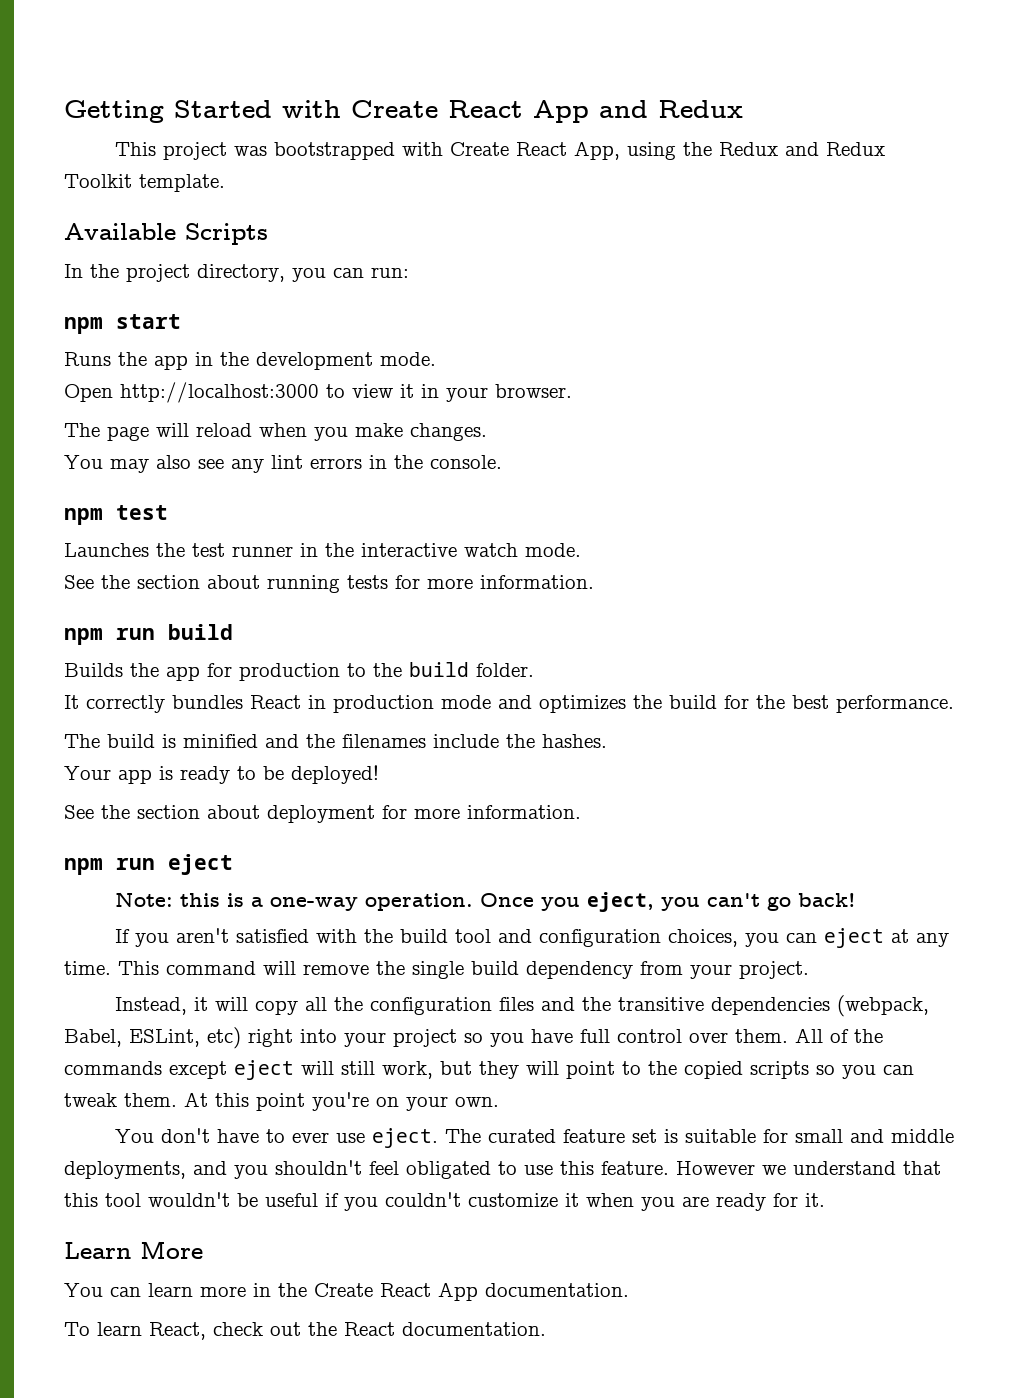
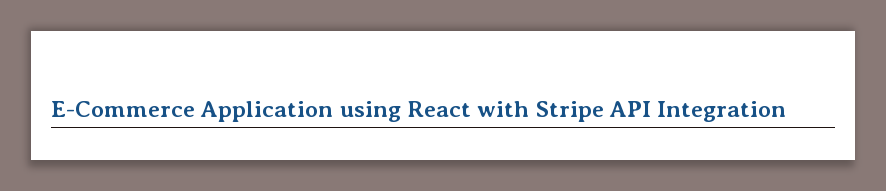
- Getting Started with Create React App and Redux
- This project was bootstrapped with Create React App, using the Redux and Redux Toolkit template.
- Available Scripts
- In the project directory, you can run:
- npm start
- Runs the app in the development mode.
- Open http://localhost:3000 to view it in your browser.
- The page will reload when you make changes.
- You may also see any lint errors in the console.
- npm test
- Launches the test runner in the interactive watch mode.
- See the section about running tests for more information.
- npm run build
- Builds the app for production to the build folder.
- It correctly bundles React in production mode and optimizes the build for the best performance.
- The build is minified and the filenames include the hashes.
- Your app is ready to be deployed!
- See the section about deployment for more information.
- npm run eject
- Note: this is a one-way operation. Once you eject, you can't go back!
- If you aren't satisfied with the build tool and configuration choices, you can eject at any time. This command will remove the single build dependency from your project.
- Instead, it will copy all the configuration files and the transitive dependencies (webpack, Babel, ESLint, etc) right into your project so you have full control over them. All of the commands except eject will still work, but they will point to the copied scripts so you can tweak them. At this point you're on your own.
- You don't have to ever use eject. The curated feature set is suitable for small and middle deployments, and you shouldn't feel obligated to use this feature. However we understand that this tool wouldn't be useful if you couldn't customize it when you are ready for it.
- Learn More
- You can learn more in the Create React App documentation.
- To learn React, check out the React documentation.
+ E-Commerce Application using React with Stripe API Integration

